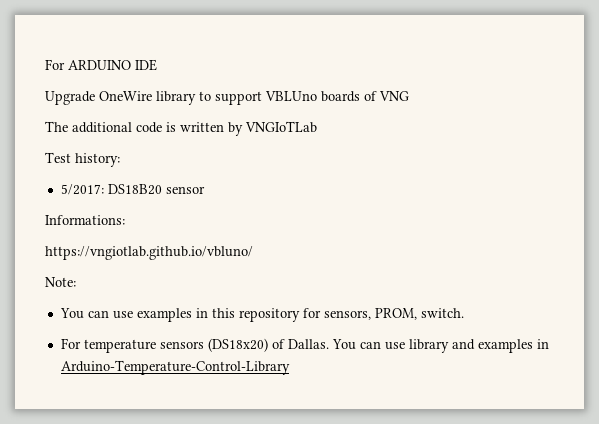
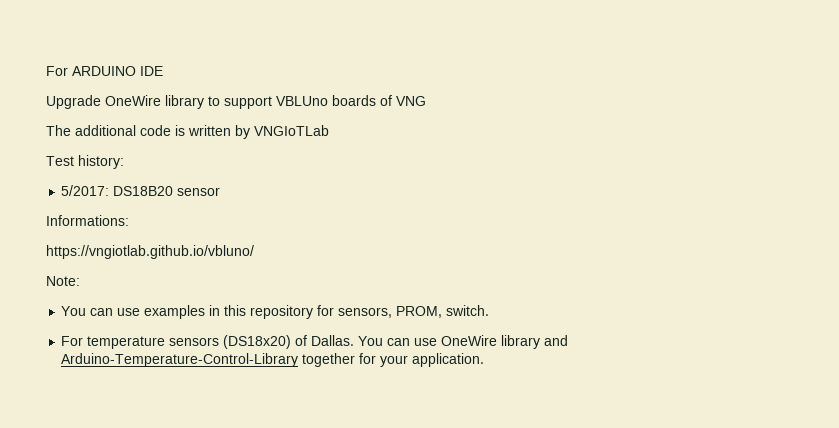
- You can use library and examples in Arduino-Temperature-Control-Library
+ You can use OneWire library and Arduino-Temperature-Control-Library together for your application.

